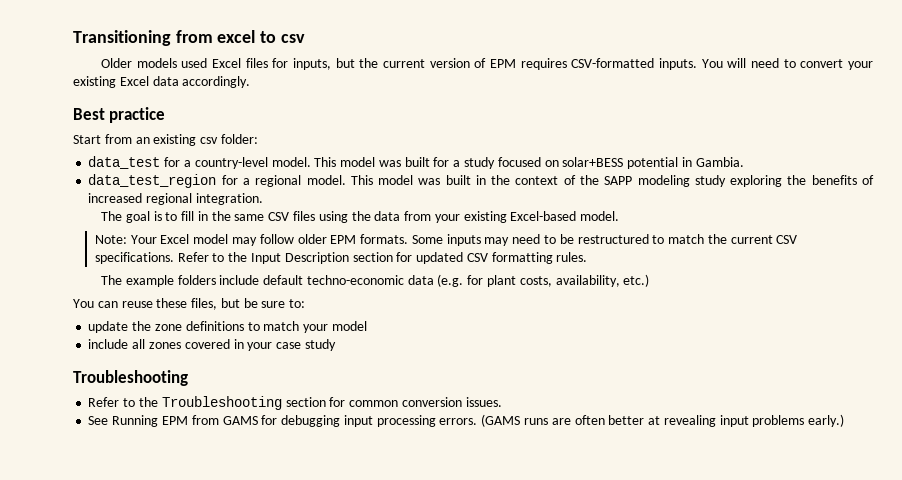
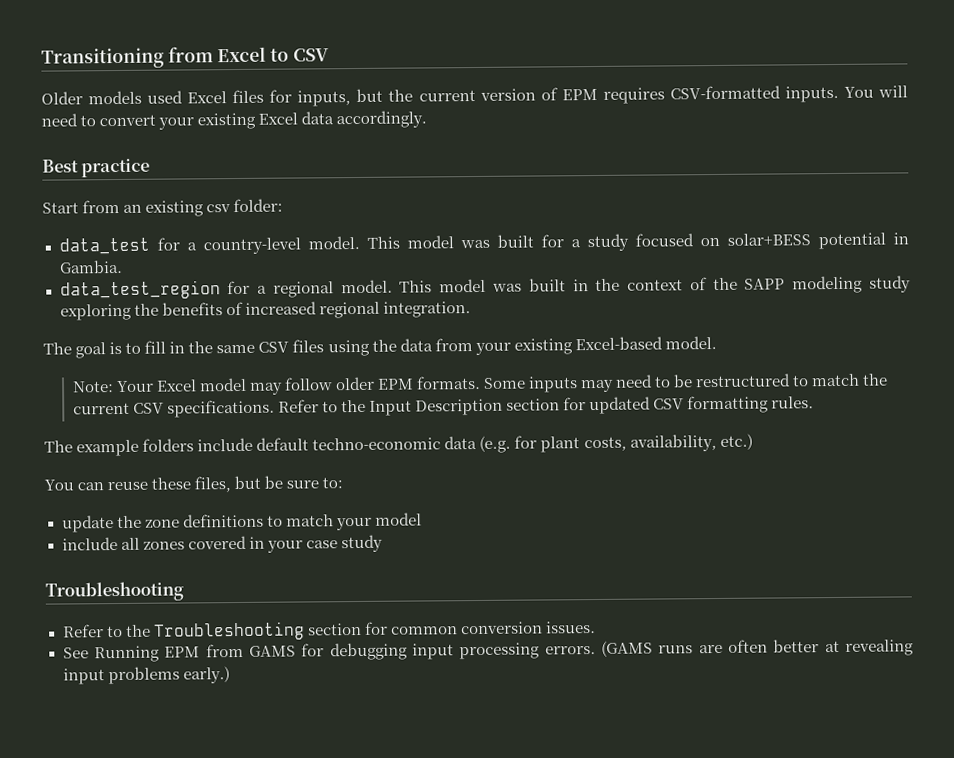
- Transitioning from excel to csv
+ Transitioning from Excel to CSV

